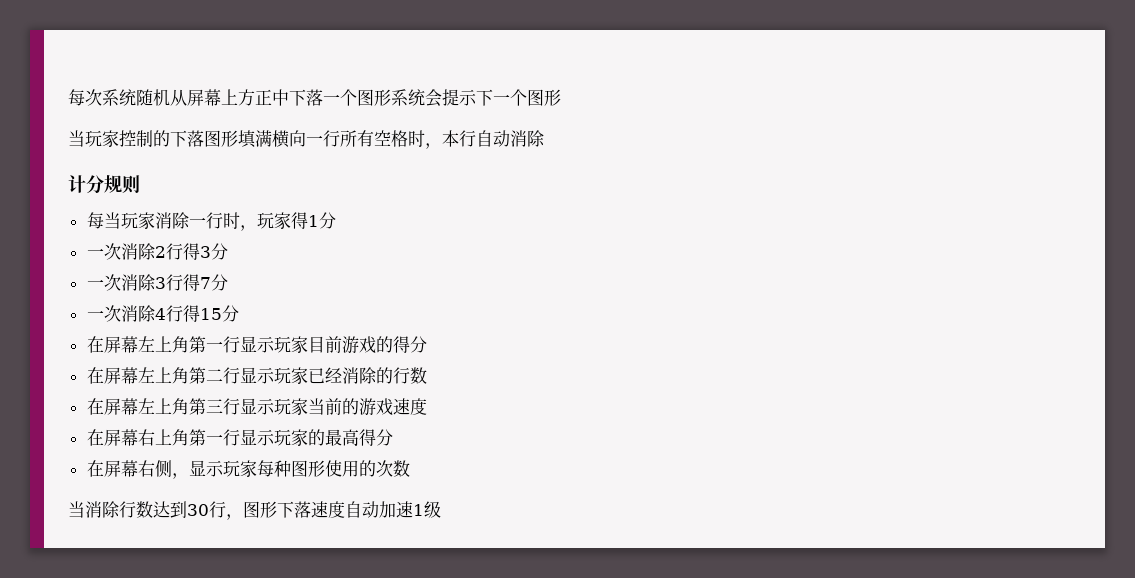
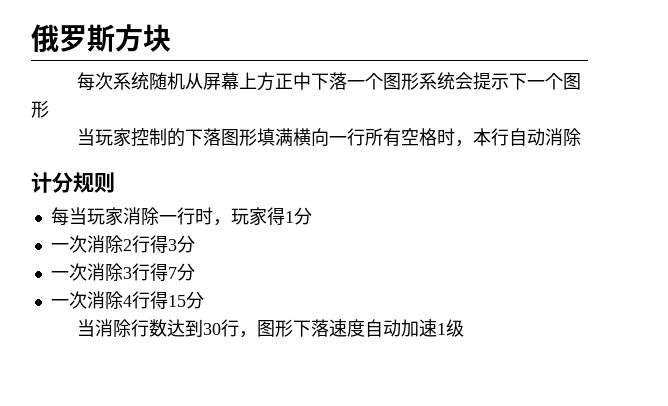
+ 俄罗斯方块
- 在屏幕左上角第一行显示玩家目前游戏的得分
- 在屏幕左上角第二行显示玩家已经消除的行数
- 在屏幕左上角第三行显示玩家当前的游戏速度
- 在屏幕右上角第一行显示玩家的最高得分
- 在屏幕右侧，显示玩家每种图形使用的次数

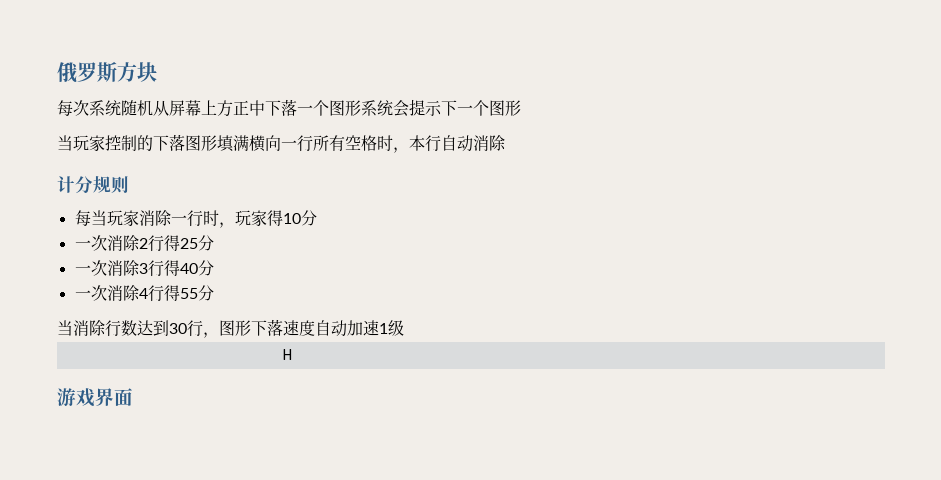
- 每当玩家消除一行时，玩家得1分
+ 每当玩家消除一行时，玩家得10分
- 一次消除2行得3分
+ 一次消除2行得25分
- 一次消除3行得7分
+ 一次消除3行得40分
- 一次消除4行得15分
+ 一次消除4行得55分
+ H
+ 游戏界面

